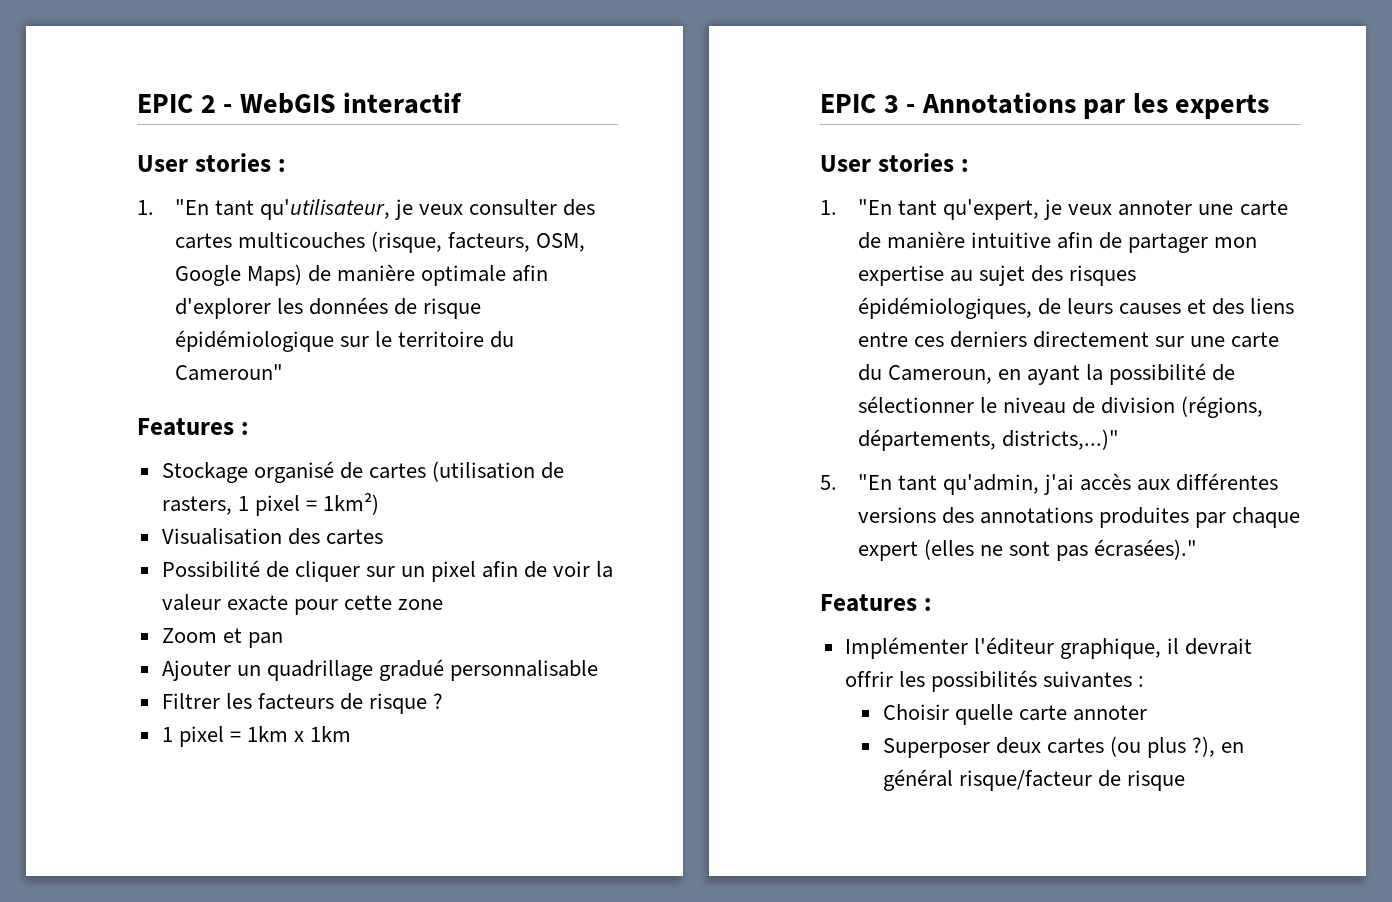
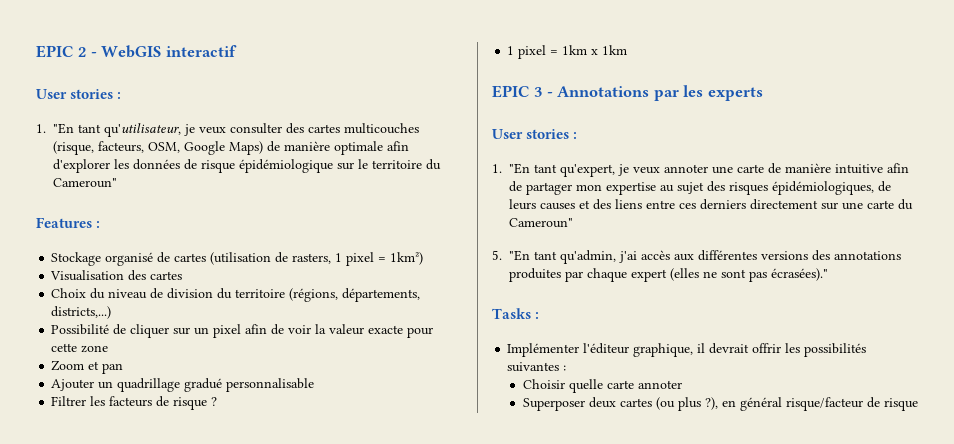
+ Choix du niveau de division du territoire (régions, départements, districts,...)
- 1. "En tant qu'expert, je veux annoter une carte de manière intuitive afin de partager mon expertise au sujet des risques épidémiologiques, de leurs causes et des liens entre ces derniers directement sur une carte du Cameroun, en ayant la possibilité de sélectionner le niveau de division (régions, départements, districts,...)"
+ 1. "En tant qu'expert, je veux annoter une carte de manière intuitive afin de partager mon expertise au sujet des risques épidémiologiques, de leurs causes et des liens entre ces derniers directement sur une carte du Cameroun"
  5. "En tant qu'admin, j'ai accès aux différentes versions des annotations produites par chaque expert (elles ne sont pas écrasées)."
- Features :
+ Tasks :

